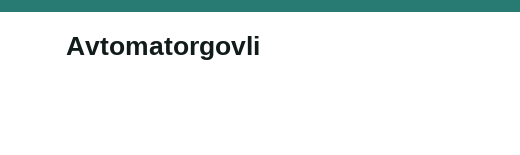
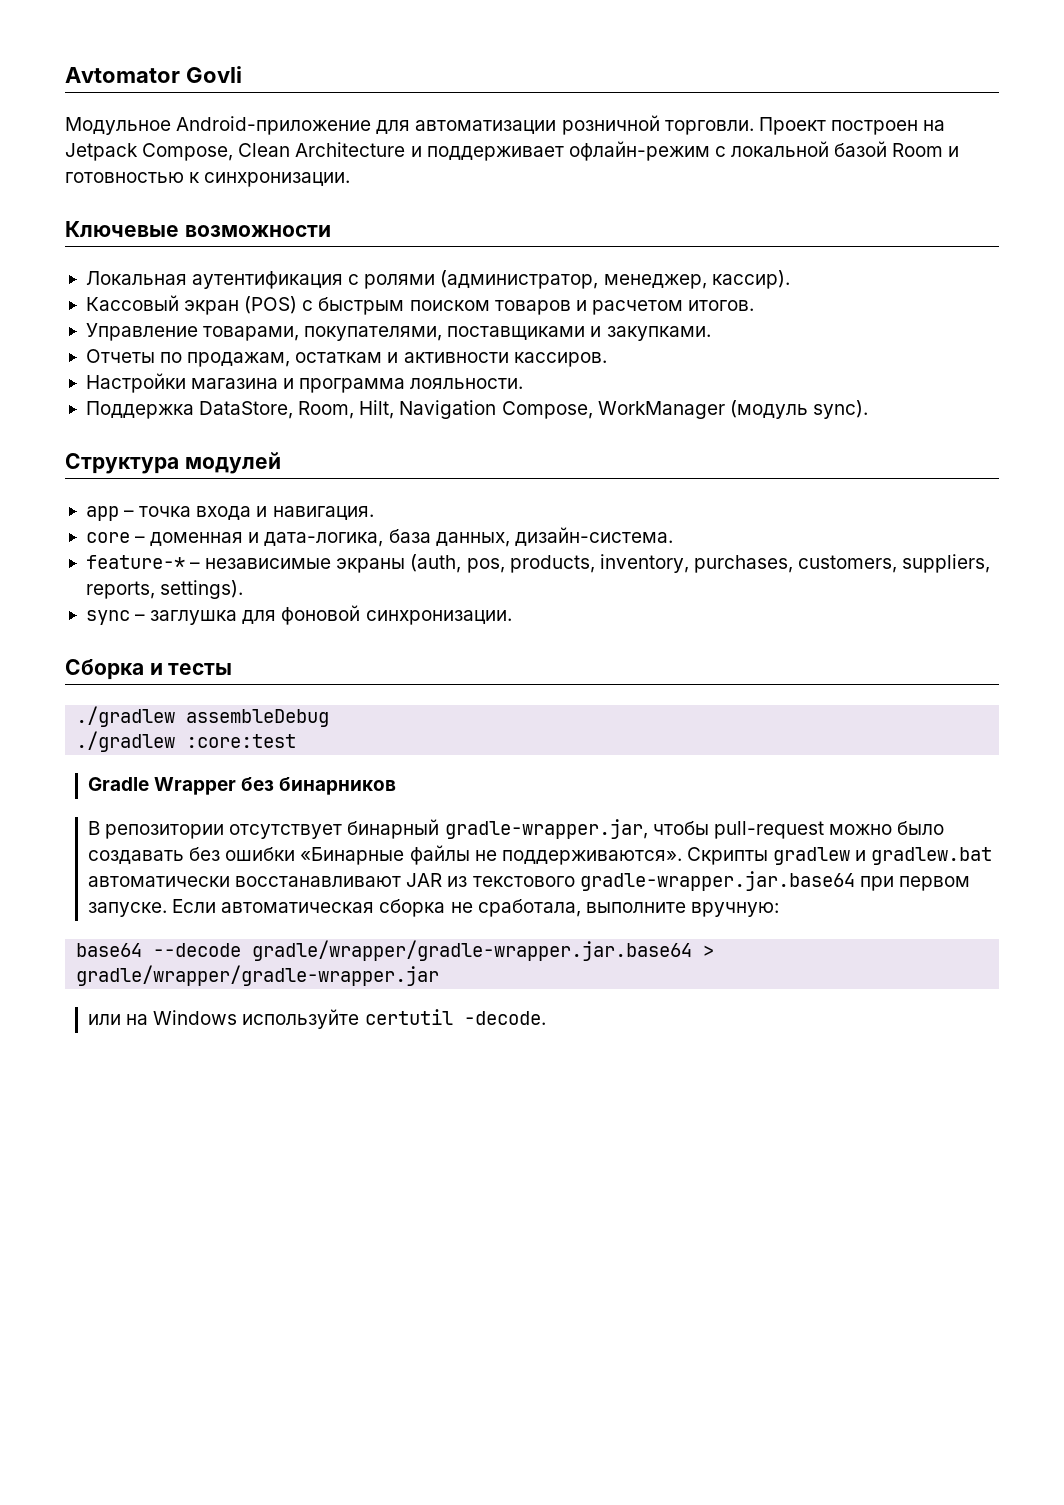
- Avtomatorgovli
+ Avtomator Govli
+ Модульное Android-приложение для автоматизации розничной торговли. Проект построен на Jetpack Compose, Clean Architecture и поддерживает офлайн-режим с локальной базой Room и готовностью к синхронизации.
+ Ключевые возможности
+ Локальная аутентификация с ролями (администратор, менеджер, кассир).
+ Кассовый экран (POS) с быстрым поиском товаров и расчетом итогов.
+ Управление товарами, покупателями, поставщиками и закупками.
+ Отчеты по продажам, остаткам и активности кассиров.
+ Настройки магазина и программа лояльности.
+ Поддержка DataStore, Room, Hilt, Navigation Compose, WorkManager (модуль sync).
+ Структура модулей
+ app – точка входа и навигация.
+ core – доменная и дата-логика, база данных, дизайн-система.
+ feature-* – независимые экраны (auth, pos, products, inventory, purchases, customers, suppliers, reports, settings).
+ sync – заглушка для фоновой синхронизации.
+ Сборка и тесты
+ ./gradlew assembleDebug
+ ./gradlew :core:test
+ Gradle Wrapper без бинарников
+ В репозитории отсутствует бинарный gradle-wrapper.jar, чтобы pull-request можно было создавать без ошибки «Бинарные файлы не поддерживаются». Скрипты gradlew и gradlew.bat автоматически восстанавливают JAR из текстового gradle-wrapper.jar.base64 при первом запуске. Если автоматическая сборка не сработала, выполните вручную:
+ base64 --decode gradle/wrapper/gradle-wrapper.jar.base64 > gradle/wrapper/gradle-wrapper.jar
+ или на Windows используйте certutil -decode.

